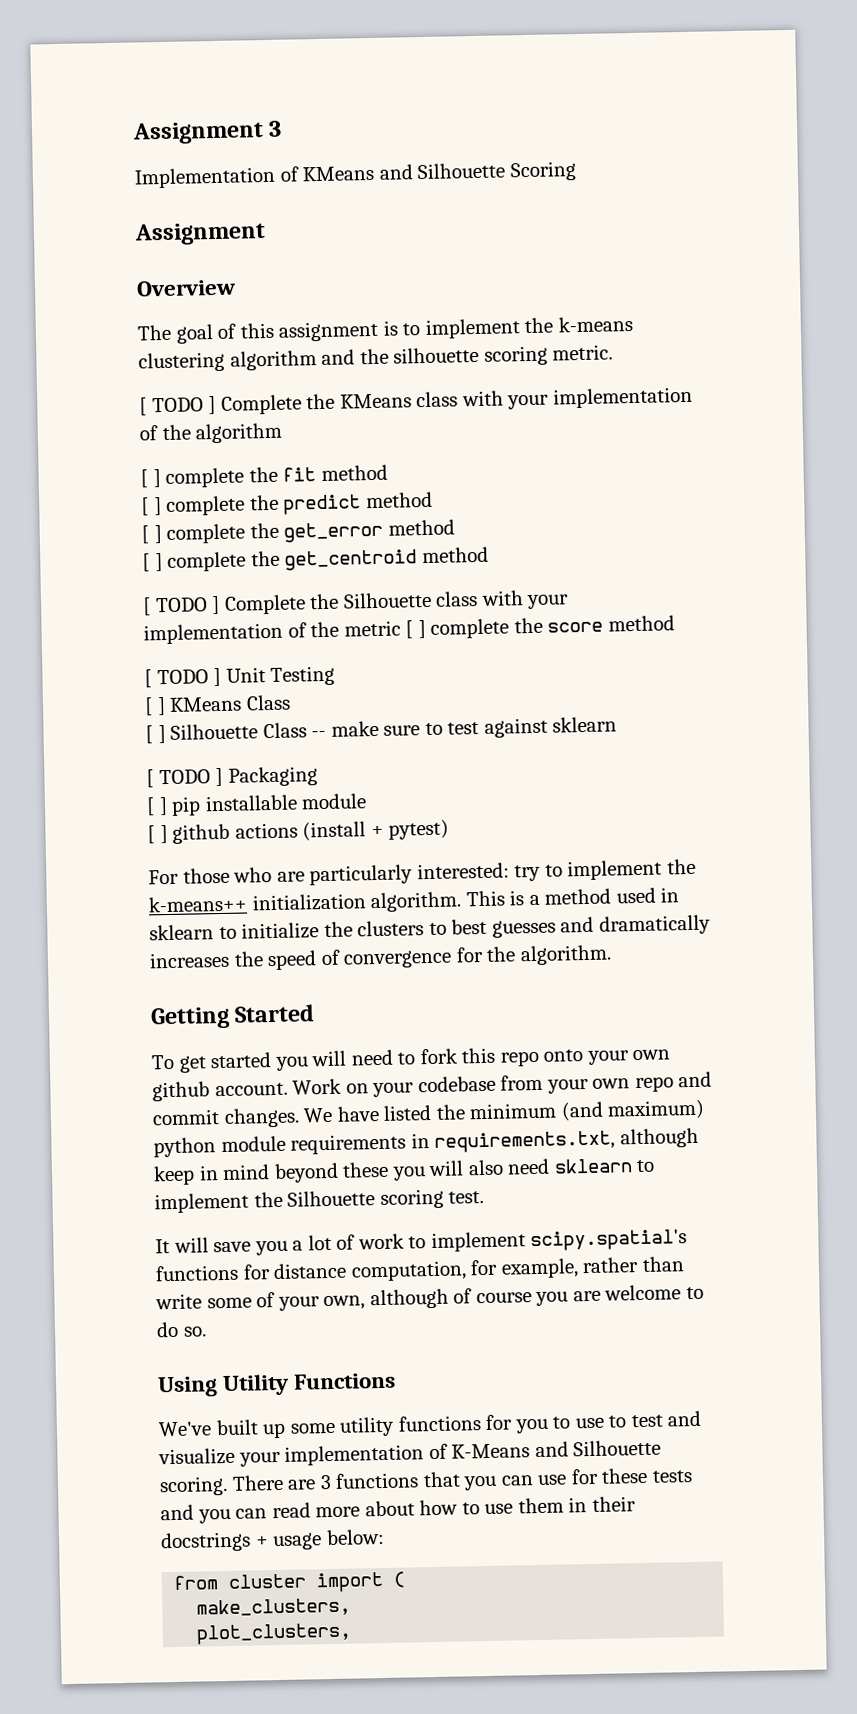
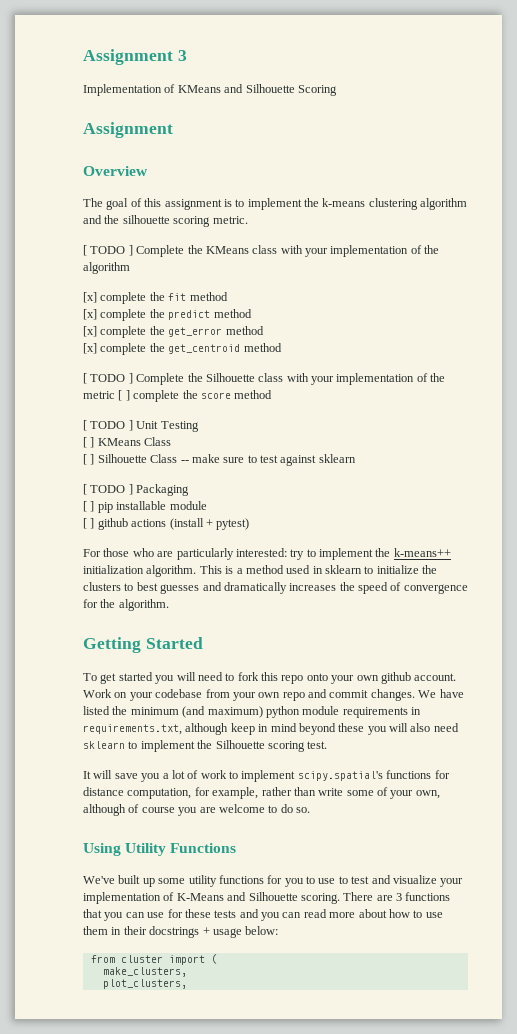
- [ ] complete the fit method
+ [x] complete the fit method
- [ ] complete the predict method
+ [x] complete the predict method
- [ ] complete the get_error method
+ [x] complete the get_error method
- [ ] complete the get_centroid method
+ [x] complete the get_centroid method

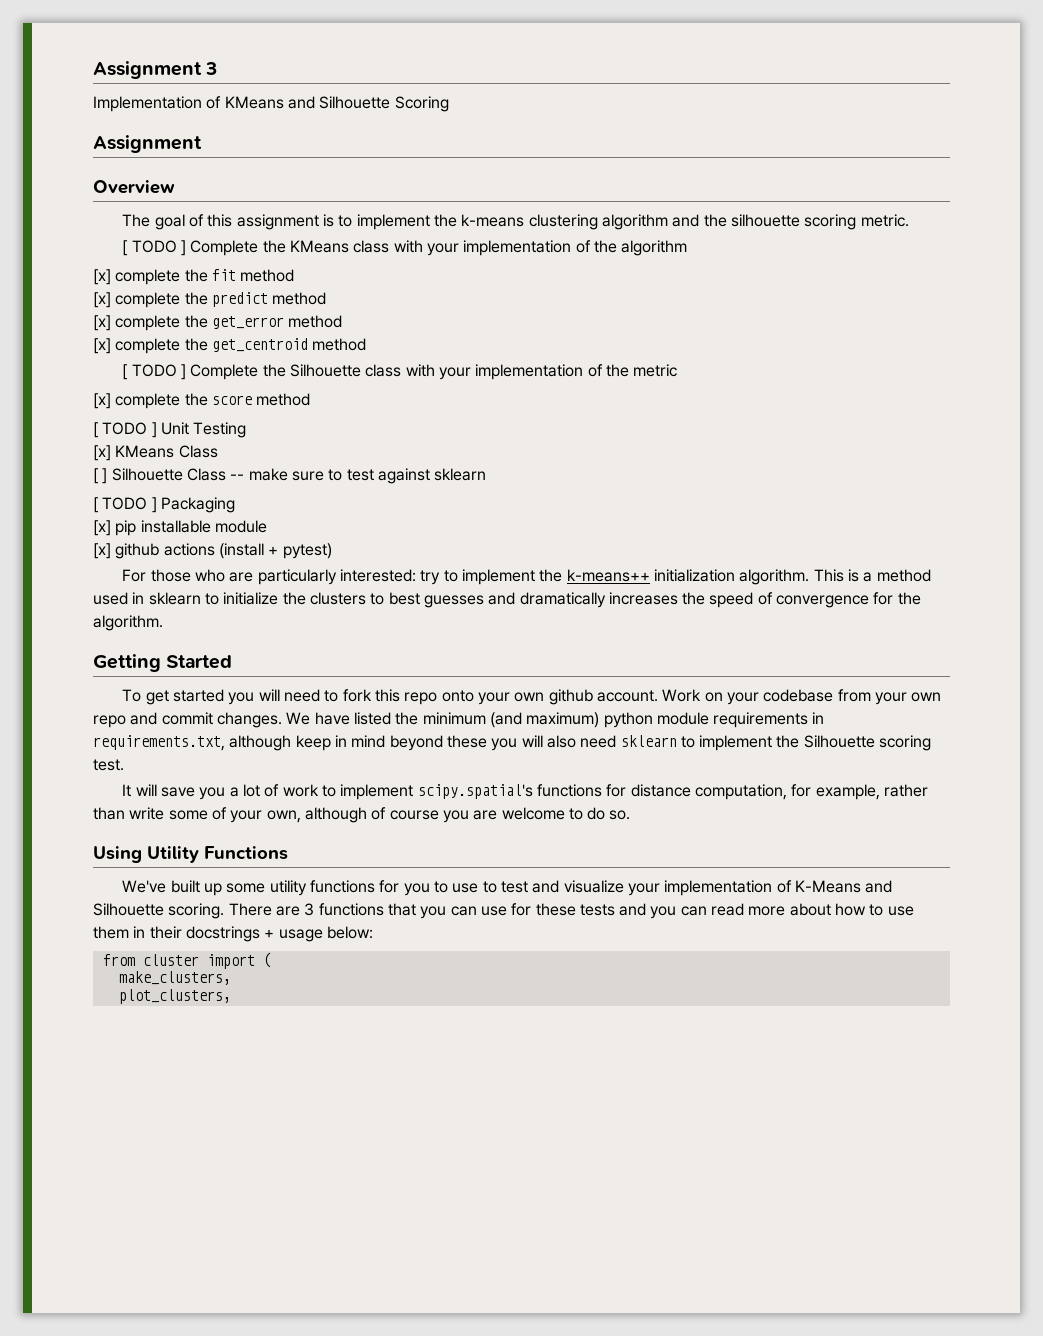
- [ TODO ] Complete the Silhouette class with your implementation of the metric [ ] complete the score method
+ [ TODO ] Complete the Silhouette class with your implementation of the metric
+ [x] complete the score method
- [ ] KMeans Class
+ [x] KMeans Class
- [ ] pip installable module
+ [x] pip installable module
- [ ] github actions (install + pytest)
+ [x] github actions (install + pytest)

